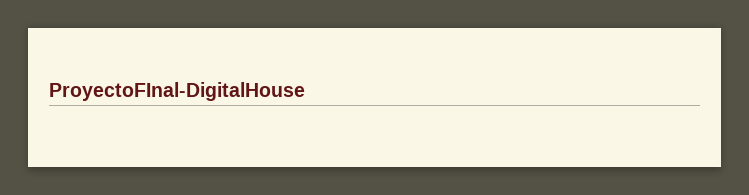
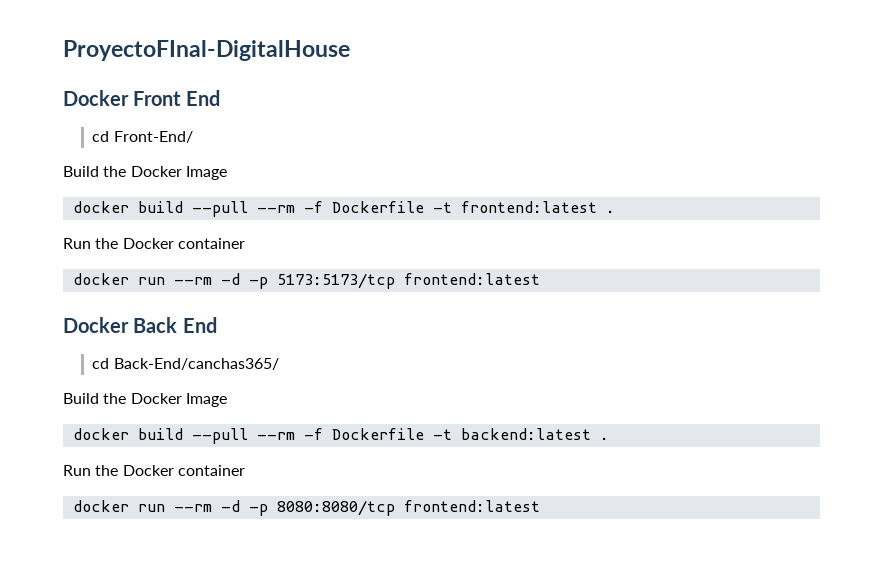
+ Docker Front End
+ cd Front-End/
+ Build the Docker Image
+ docker build --pull --rm -f Dockerfile -t frontend:latest .
+ Run the Docker container
+ docker run --rm -d -p 5173:5173/tcp frontend:latest
+ Docker Back End
+ cd Back-End/canchas365/
+ Build the Docker Image
+ docker build --pull --rm -f Dockerfile -t backend:latest .
+ Run the Docker container
+ docker run --rm -d -p 8080:8080/tcp frontend:latest

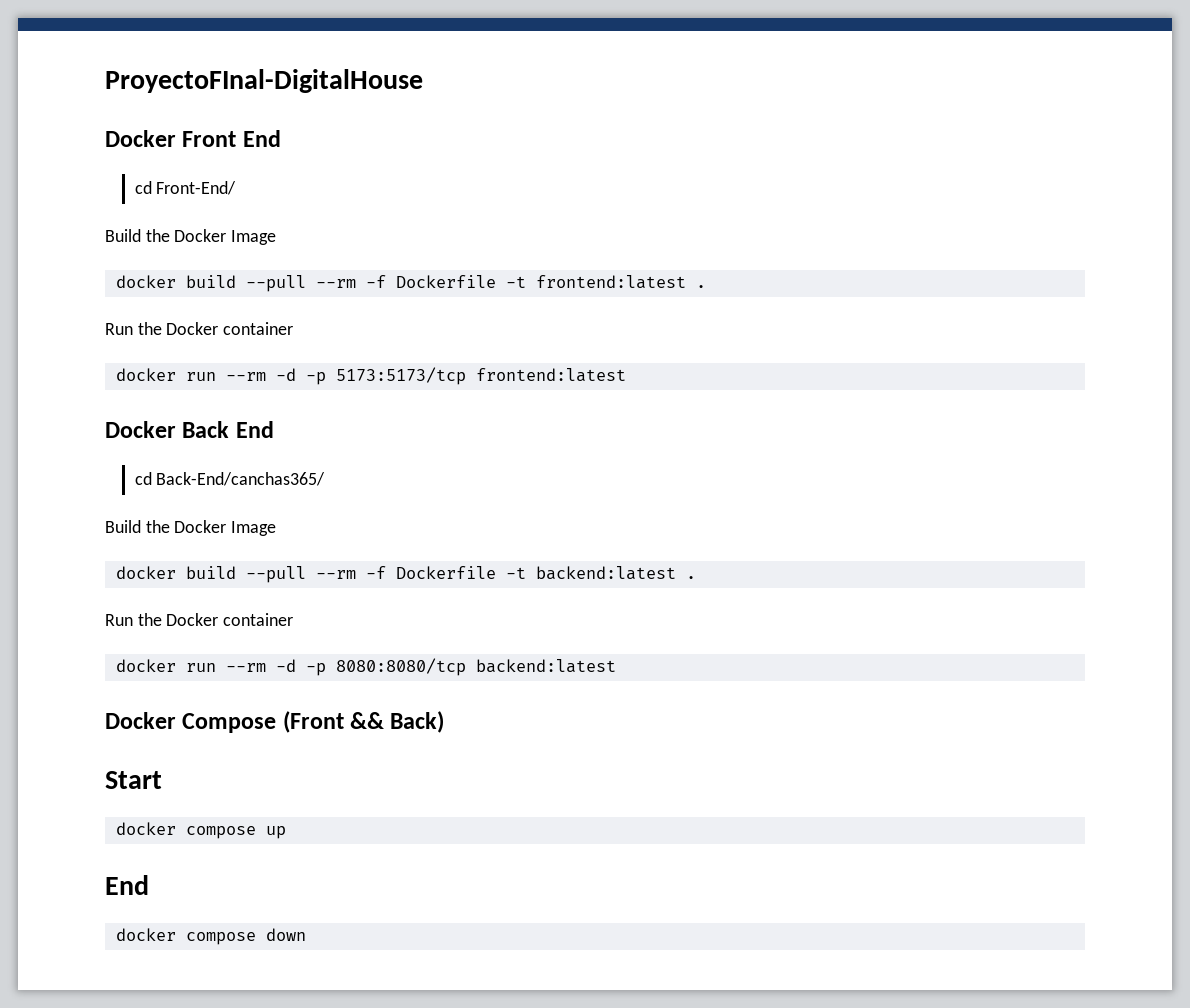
- docker run --rm -d -p 8080:8080/tcp frontend:latest
+ docker run --rm -d -p 8080:8080/tcp backend:latest
+ Docker Compose (Front && Back)
+ Start
+ docker compose up
+ End
+ docker compose down

